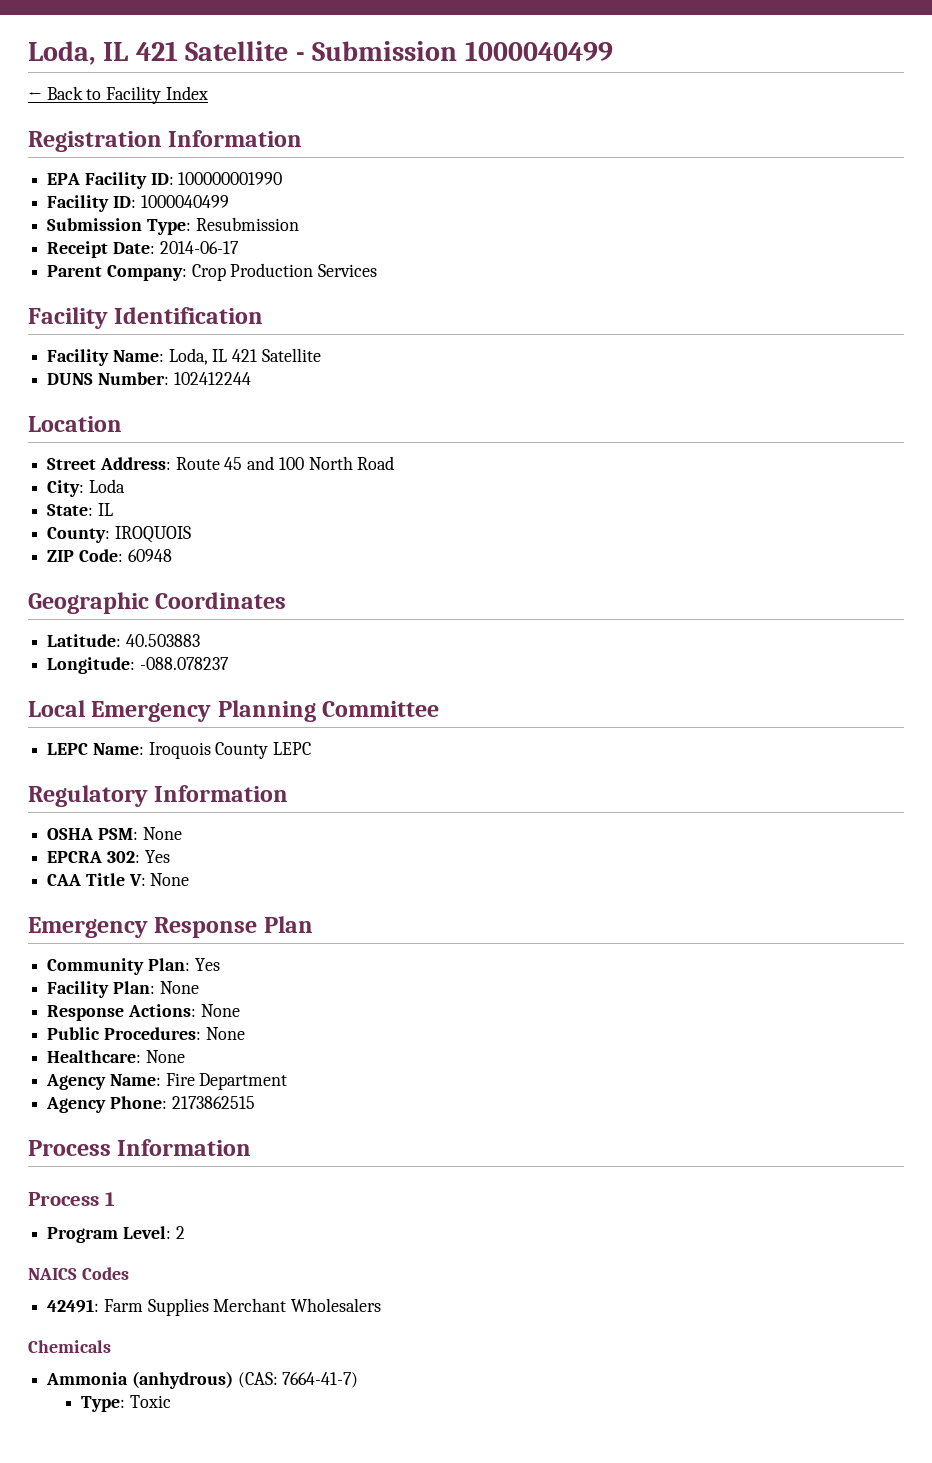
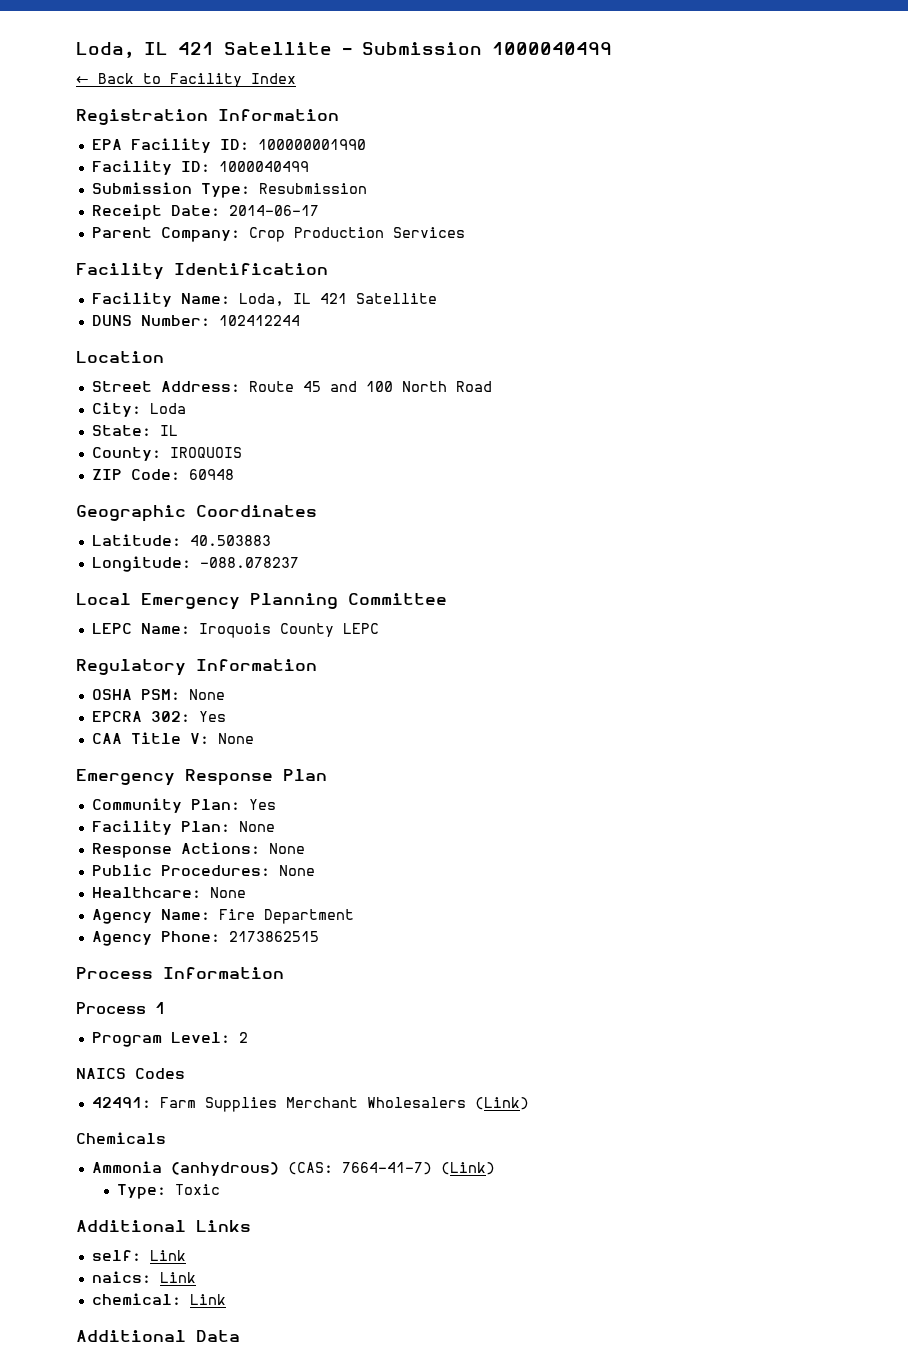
- 42491: Farm Supplies Merchant Wholesalers
+ 42491: Farm Supplies Merchant Wholesalers (Link)
- Ammonia (anhydrous) (CAS: 7664-41-7)
+ Ammonia (anhydrous) (CAS: 7664-41-7) (Link)
+ Additional Links
+ self: Link
+ naics: Link
+ chemical: Link
+ Additional Data

